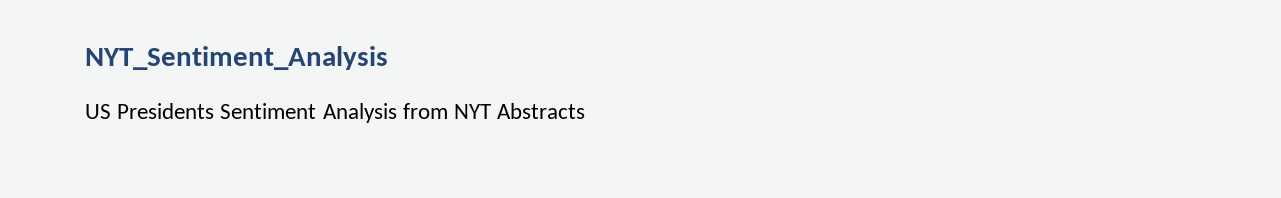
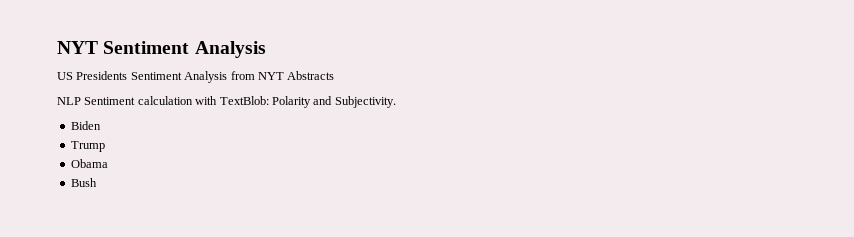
- NYT_Sentiment_Analysis
+ NYT Sentiment Analysis
+ NLP Sentiment calculation with TextBlob: Polarity and Subjectivity.
+ Biden
+ Trump
+ Obama
+ Bush

